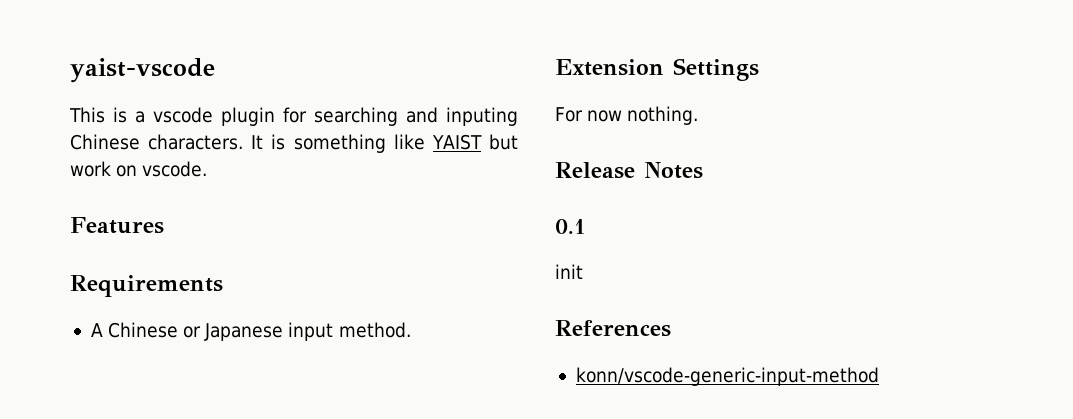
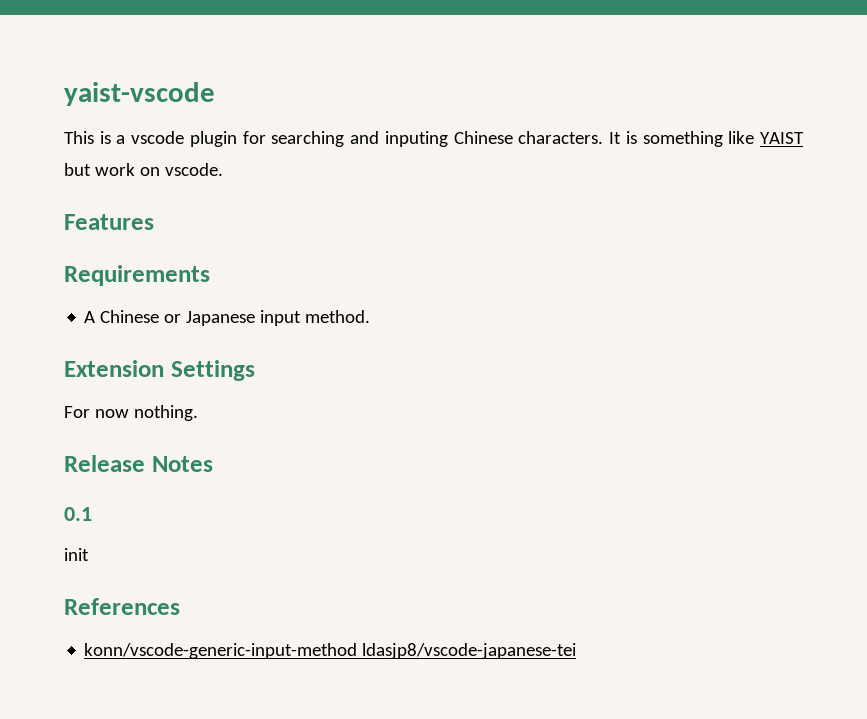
- konn/vscode-generic-input-method
+ konn/vscode-generic-input-method ldasjp8/vscode-japanese-tei

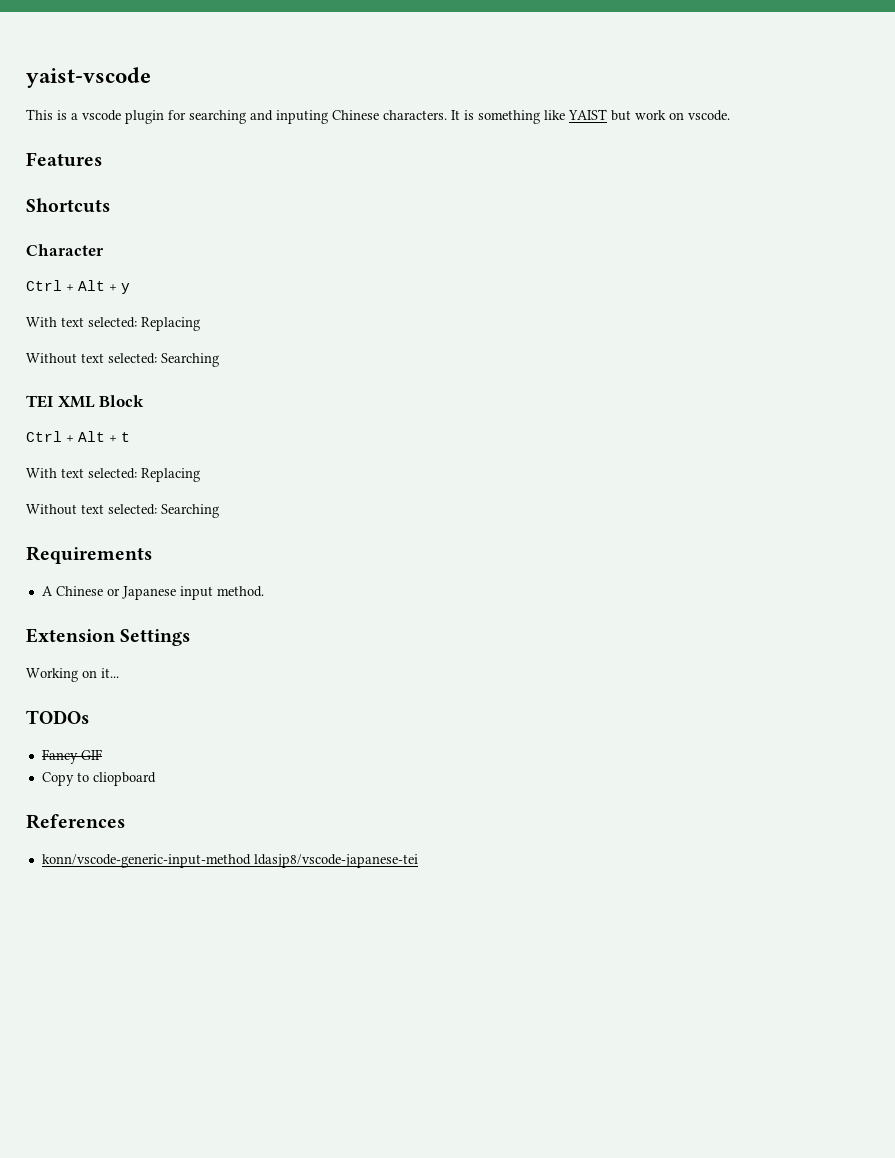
+ Shortcuts
+ Character
+ Ctrl + Alt + y
+ With text selected: Replacing
+ Without text selected: Searching
+ TEI XML Block
+ Ctrl + Alt + t
+ With text selected: Replacing
+ Without text selected: Searching
- For now nothing.
- Release Notes
- 0.1
- init
+ Working on it...
+ TODOs
+ Fancy GIF
+ Copy to cliopboard

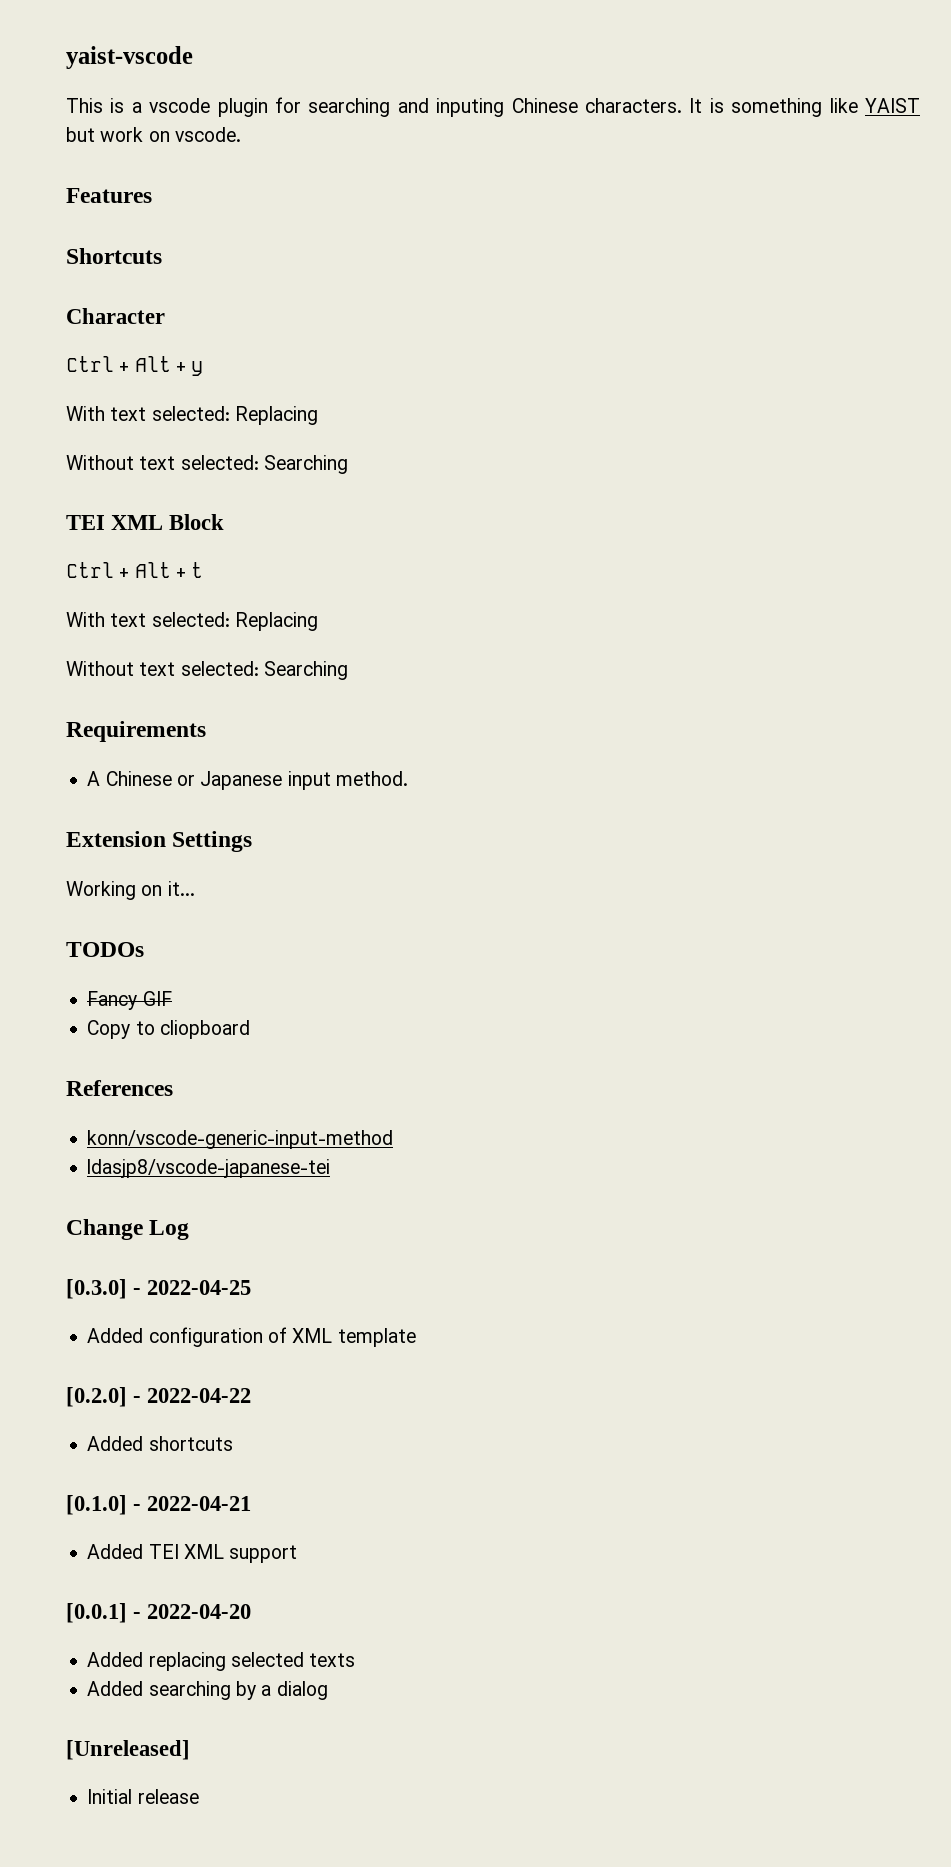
- konn/vscode-generic-input-method ldasjp8/vscode-japanese-tei
+ konn/vscode-generic-input-method
+ ldasjp8/vscode-japanese-tei
+ Change Log
+ [0.3.0] - 2022-04-25
+ Added configuration of XML template
+ [0.2.0] - 2022-04-22
+ Added shortcuts
+ [0.1.0] - 2022-04-21
+ Added TEI XML support
+ [0.0.1] - 2022-04-20
+ Added replacing selected texts
+ Added searching by a dialog
+ [Unreleased]
+ Initial release

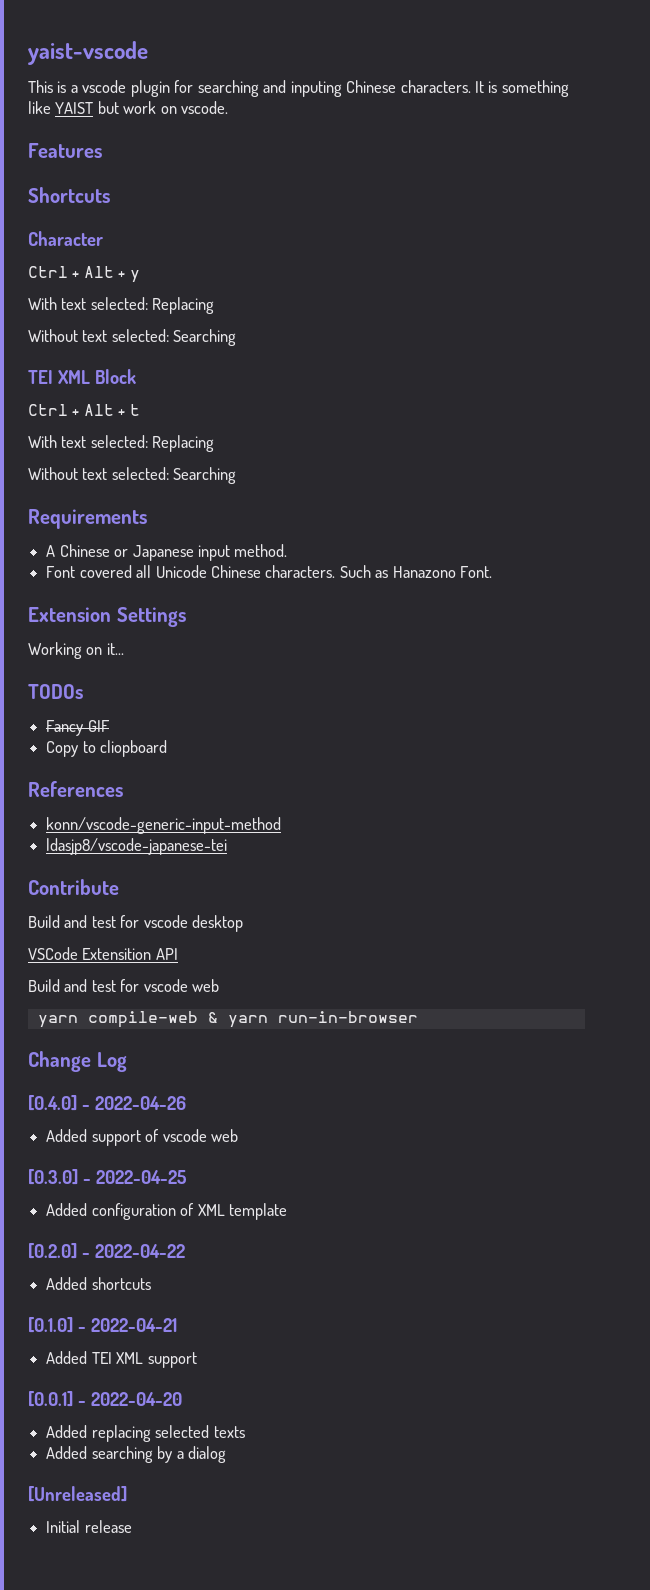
+ Font covered all Unicode Chinese characters. Such as Hanazono Font.
+ Contribute
+ Build and test for vscode desktop
+ VSCode Extensition API
+ Build and test for vscode web
+ yarn compile-web & yarn run-in-browser
  Change Log
+ [0.4.0] - 2022-04-26
+ Added support of vscode web

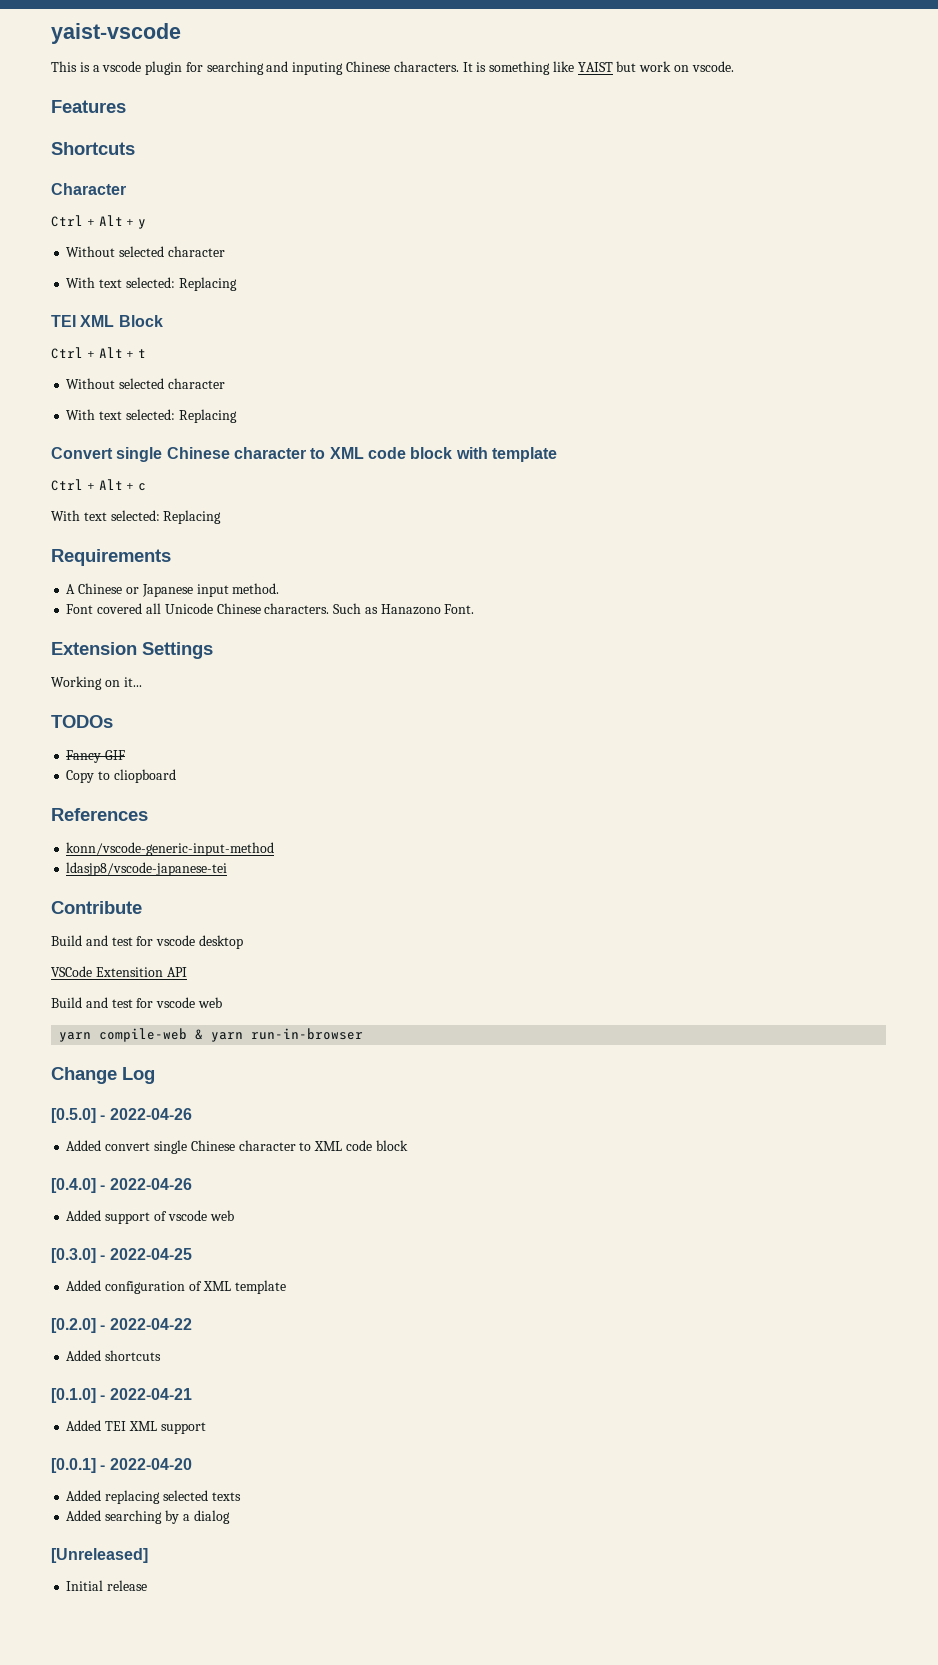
  Ctrl + Alt + y
+ Without selected character
  With text selected: Replacing
- Without text selected: Searching
  Ctrl + Alt + t
+ Without selected character
  With text selected: Replacing
- Without text selected: Searching
+ Convert single Chinese character to XML code block with template
+ Ctrl + Alt + c
+ With text selected: Replacing
+ [0.5.0] - 2022-04-26
+ Added convert single Chinese character to XML code block

